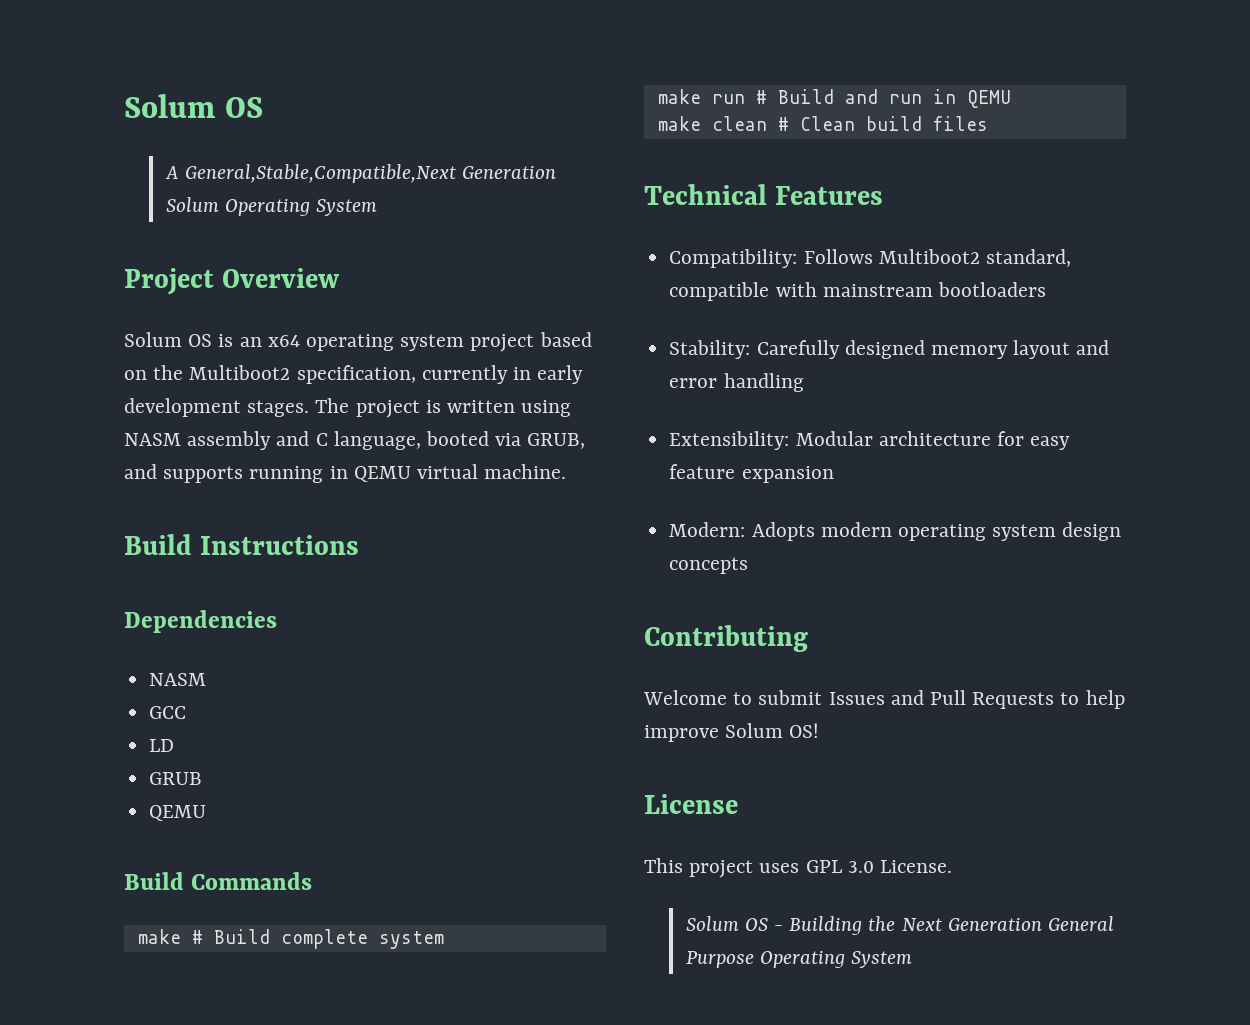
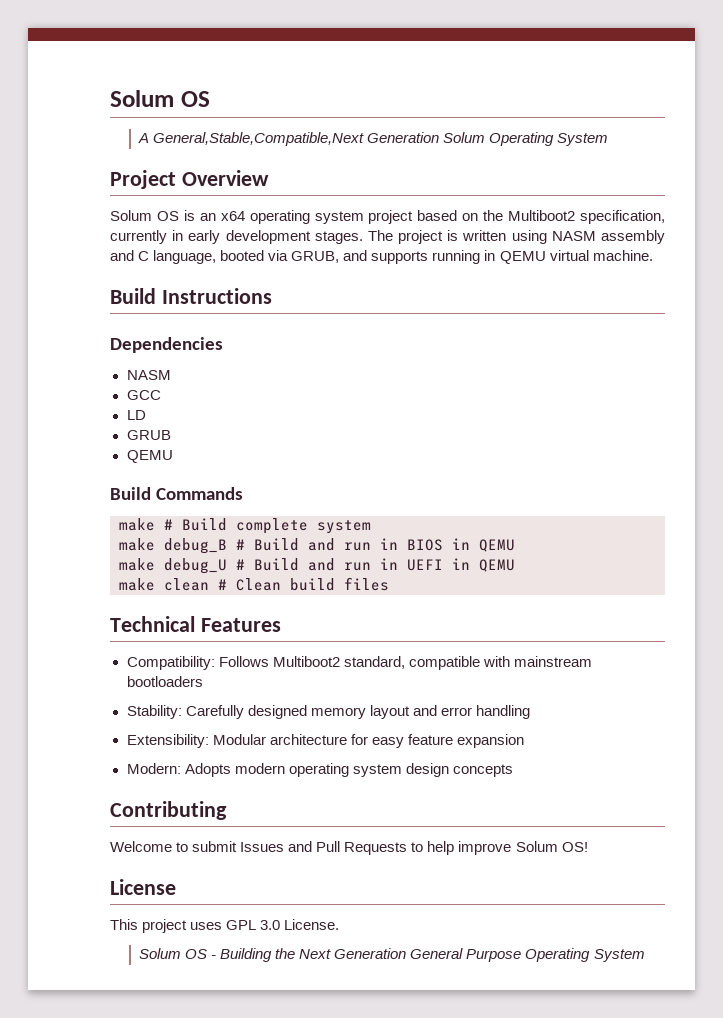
- make run # Build and run in QEMU
+ make debug_B # Build and run in BIOS in QEMU
+ make debug_U # Build and run in UEFI in QEMU

